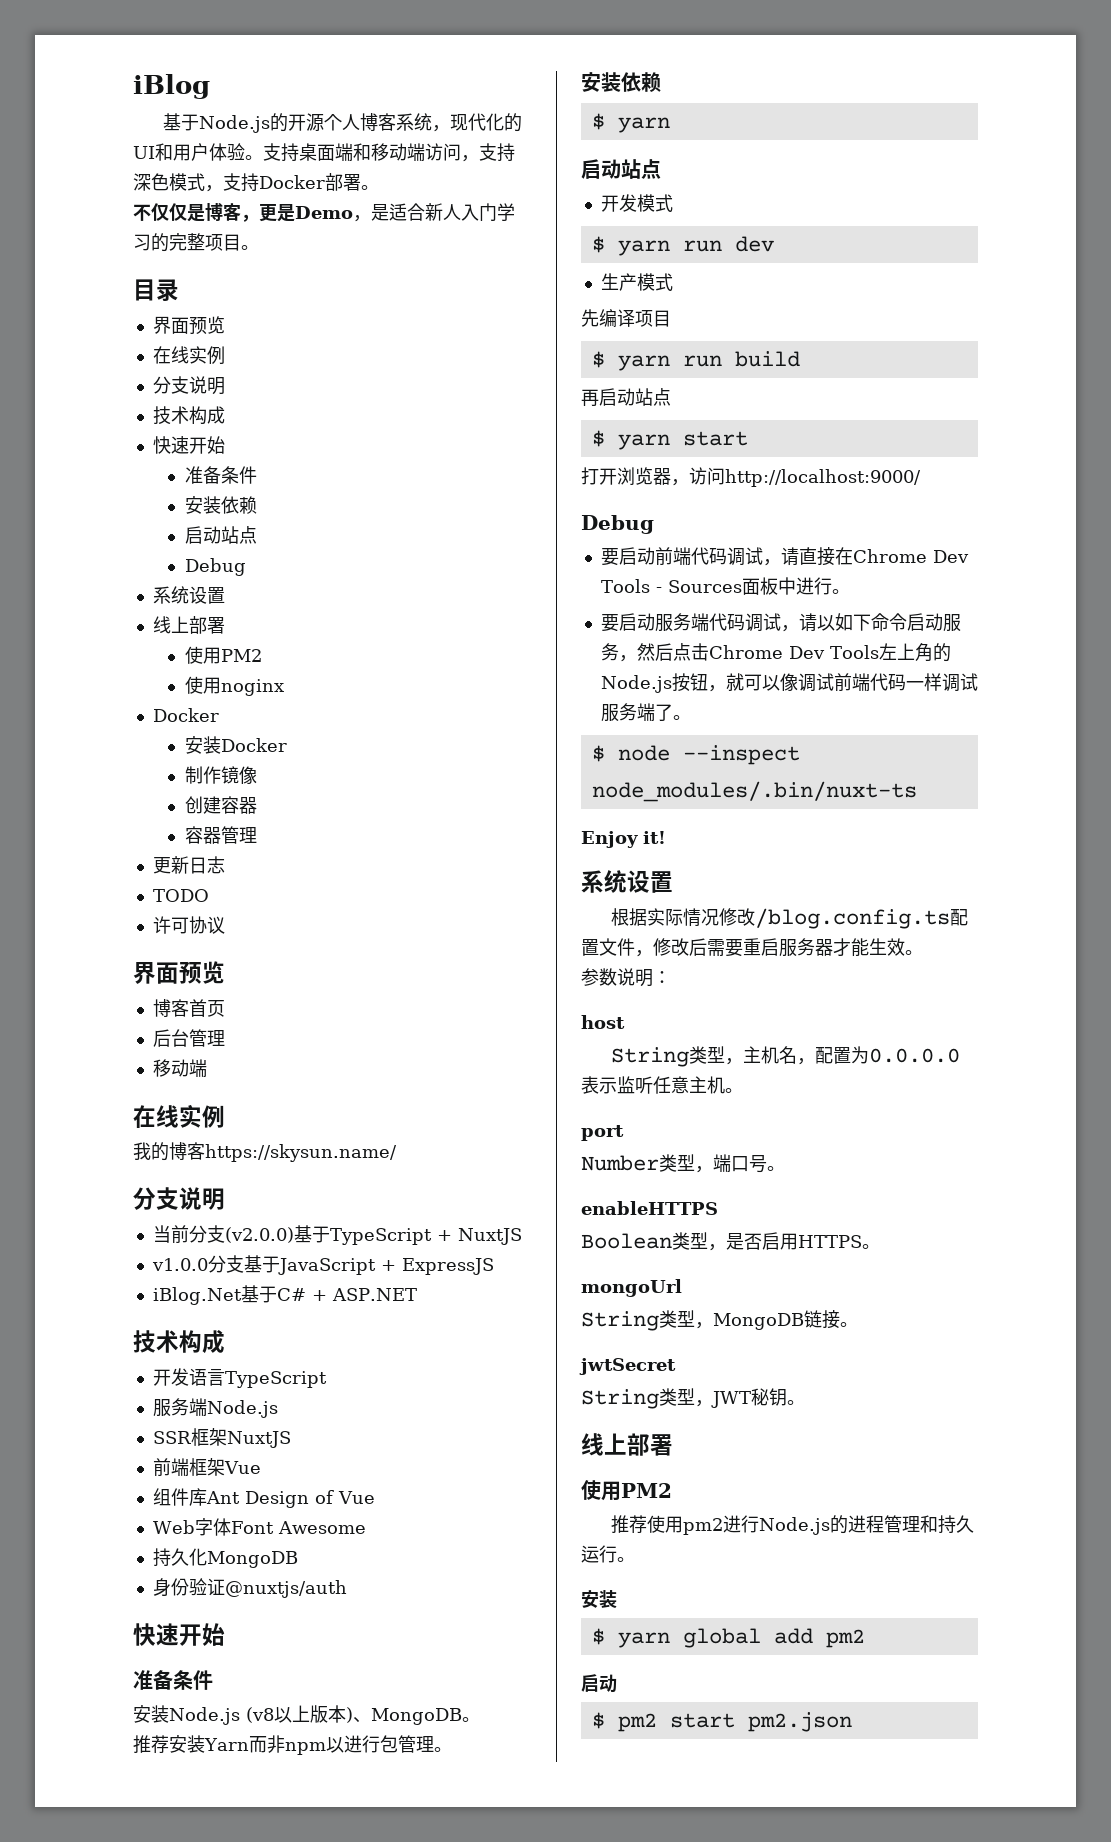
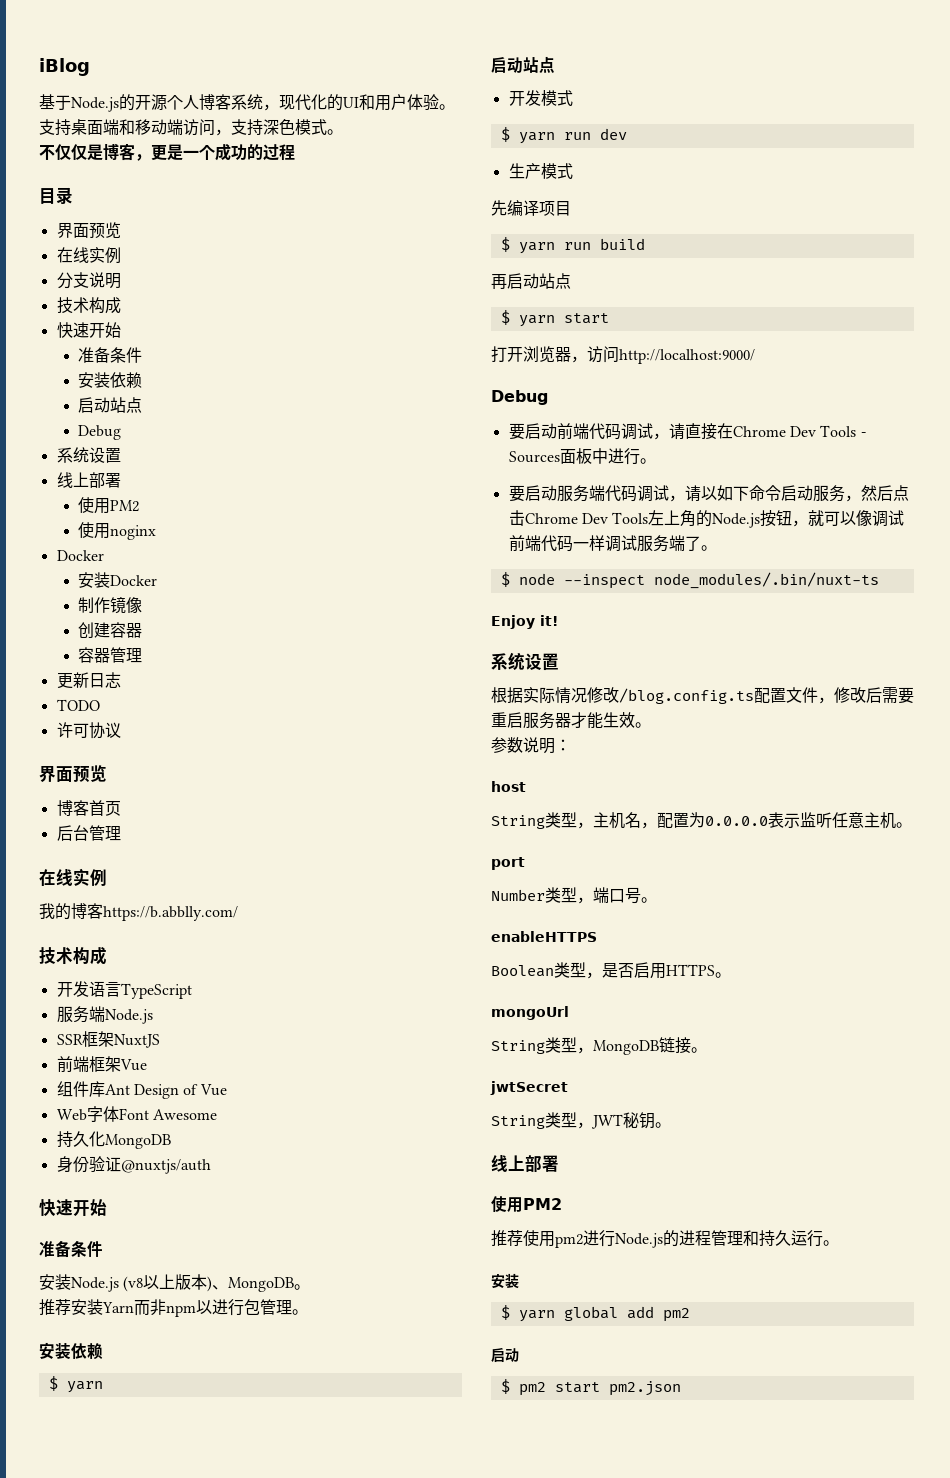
- 支持桌面端和移动端访问，支持深色模式，支持Docker部署。
+ 支持桌面端和移动端访问，支持深色模式。
- 不仅仅是博客，更是Demo，是适合新人入门学习的完整项目。
+ 不仅仅是博客，更是一个成功的过程
  后台管理
- 移动端
- 我的博客https://skysun.name/
- 分支说明
- 当前分支(v2.0.0)基于TypeScript + NuxtJS
- v1.0.0分支基于JavaScript + ExpressJS
- iBlog.Net基于C# + ASP.NET
+ 我的博客https://b.abblly.com/

